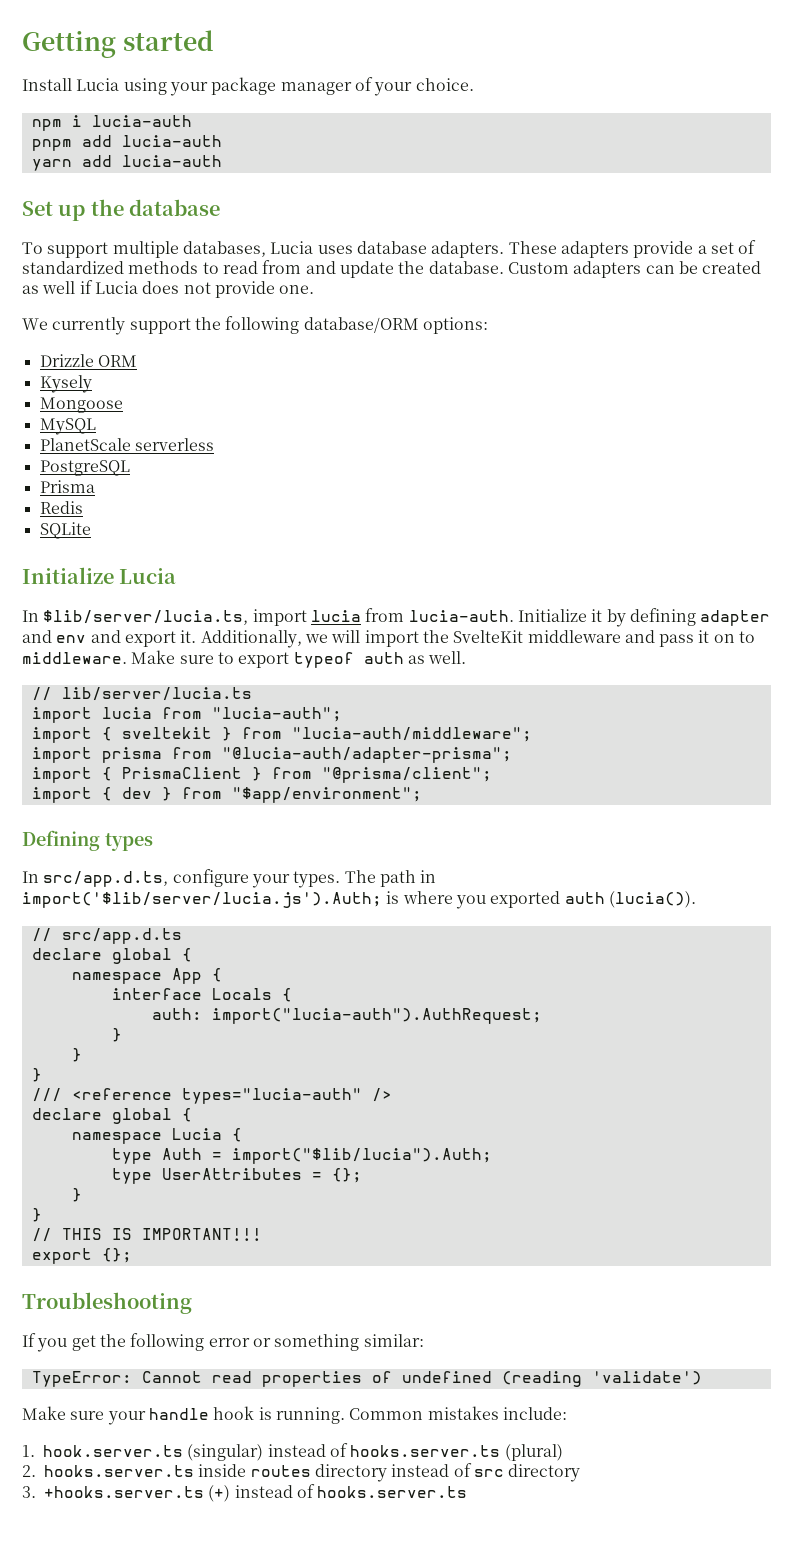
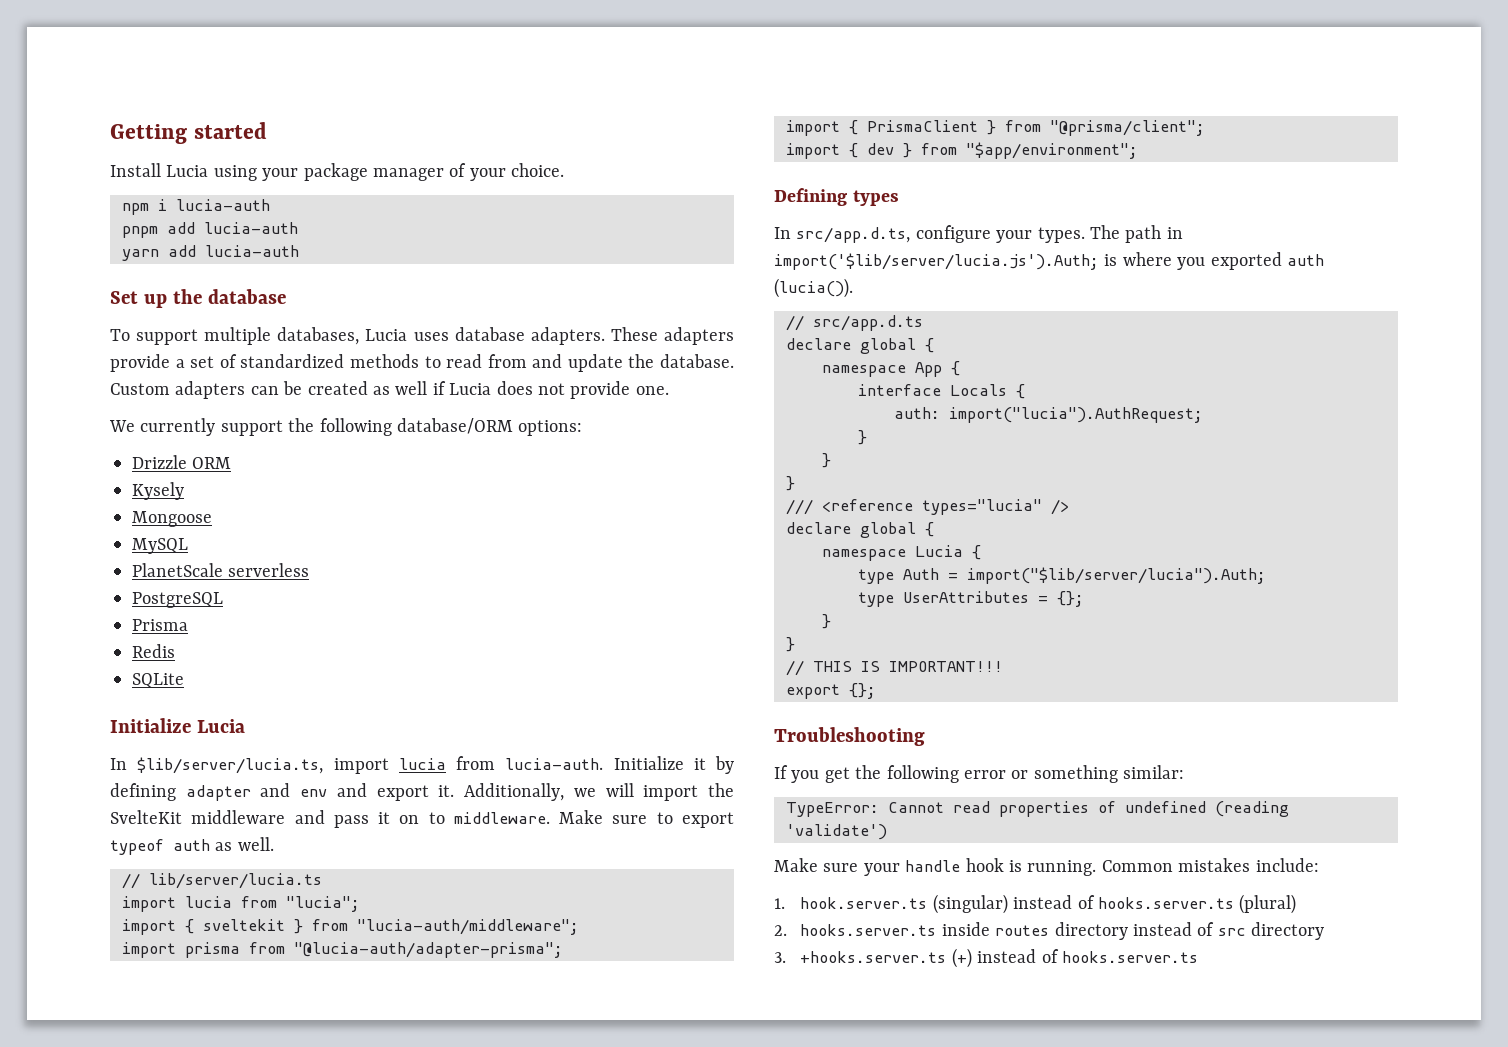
- import lucia from "lucia-auth";
+ import lucia from "lucia";
- auth: import("lucia-auth").AuthRequest;
+ auth: import("lucia").AuthRequest;
- /// <reference types="lucia-auth" />
+ /// <reference types="lucia" />
- type Auth = import("$lib/lucia").Auth;
+ type Auth = import("$lib/server/lucia").Auth;

